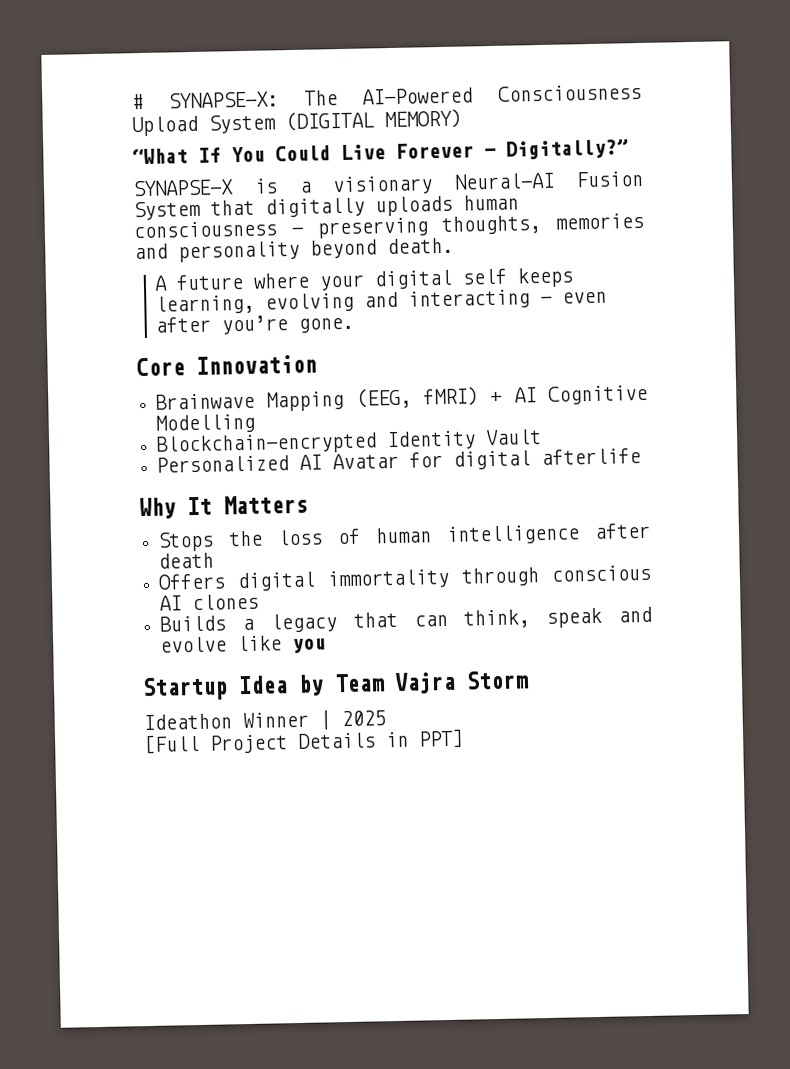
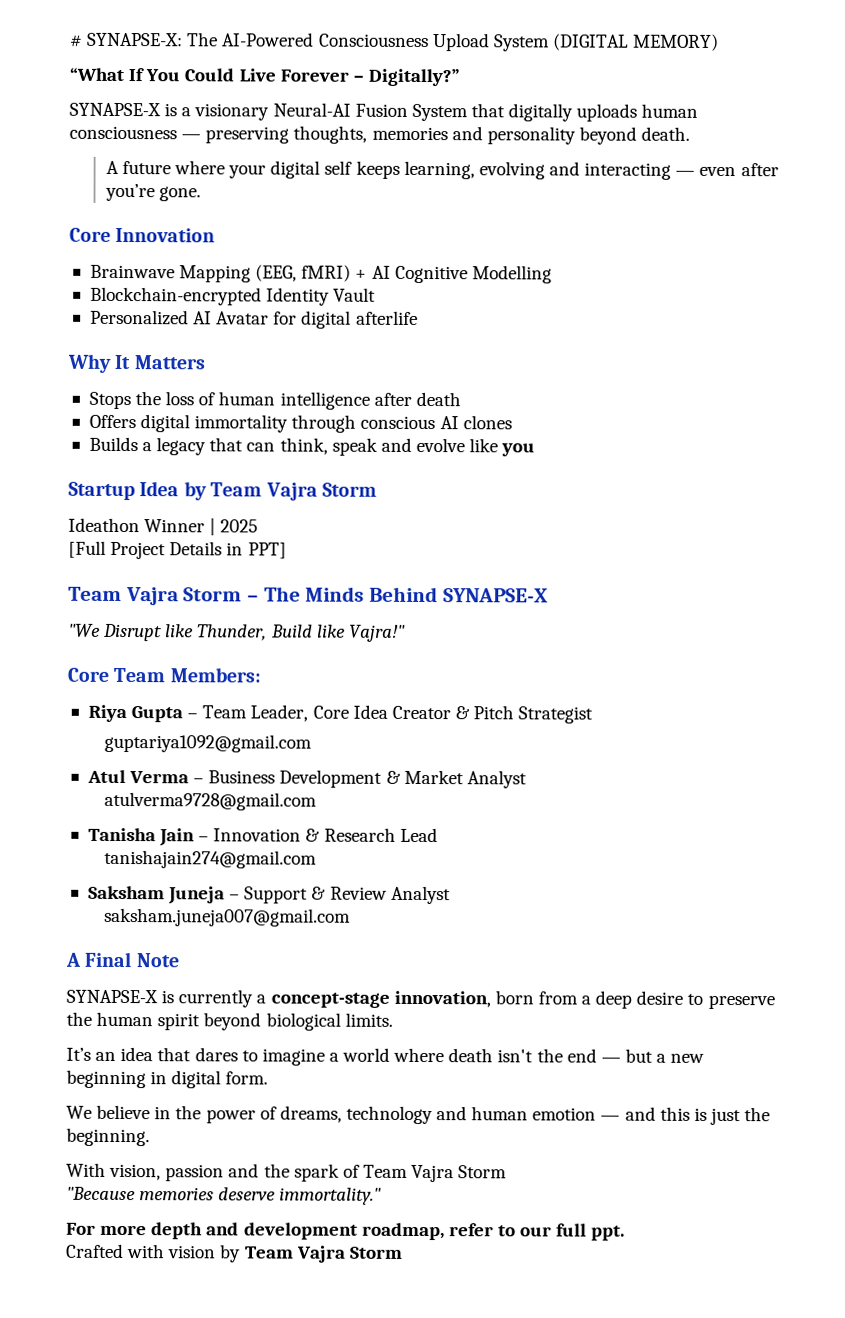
+ Team Vajra Storm – The Minds Behind SYNAPSE-X
+ "We Disrupt like Thunder, Build like Vajra!"
+ Core Team Members:
+ Riya Gupta – Team Leader, Core Idea Creator & Pitch Strategist
+ guptariya1092@gmail.com
+ Atul Verma – Business Development & Market Analyst
+ atulverma9728@gmail.com
+ Tanisha Jain – Innovation & Research Lead
+ tanishajain274@gmail.com
+ Saksham Juneja – Support & Review Analyst
+ saksham.juneja007@gmail.com
+ A Final Note
+ SYNAPSE-X is currently a concept-stage innovation, born from a deep desire to preserve the human spirit beyond biological limits.
+ It’s an idea that dares to imagine a world where death isn't the end — but a new beginning in digital form.
+ We believe in the power of dreams, technology and human emotion — and this is just the beginning.
+ With vision, passion and the spark of Team Vajra Storm
+ "Because memories deserve immortality."
+ For more depth and development roadmap, refer to our full ppt.
+ Crafted with vision by Team Vajra Storm

